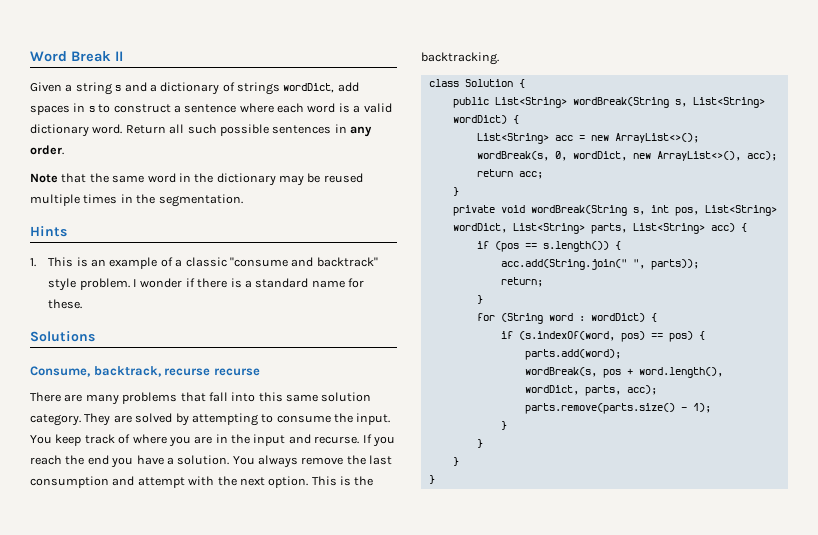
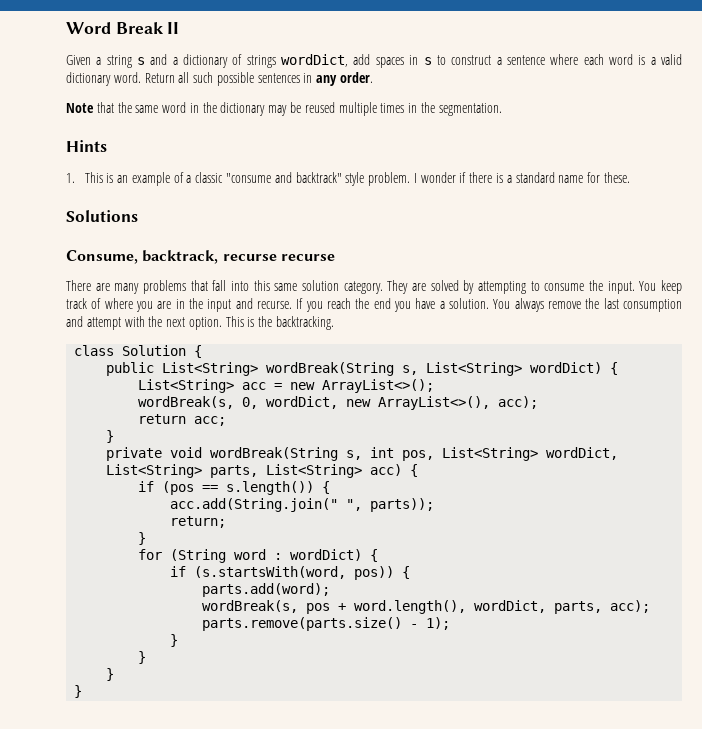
- if (s.indexOf(word, pos) == pos) {
+ if (s.startsWith(word, pos)) {

